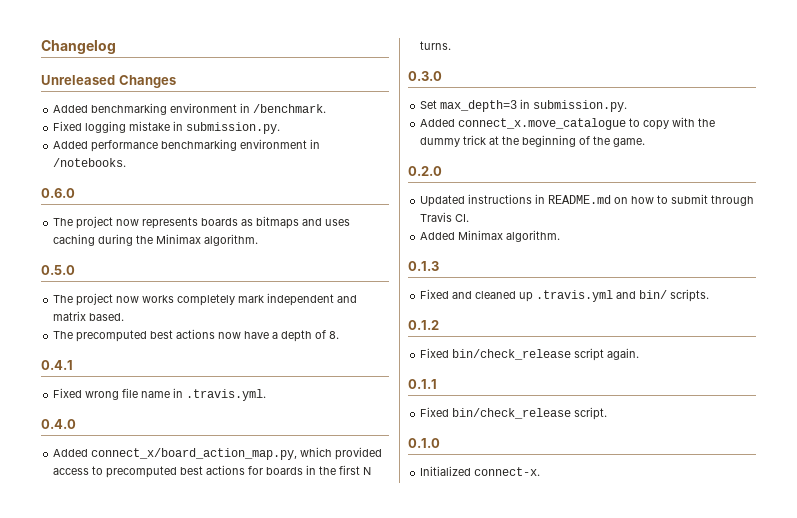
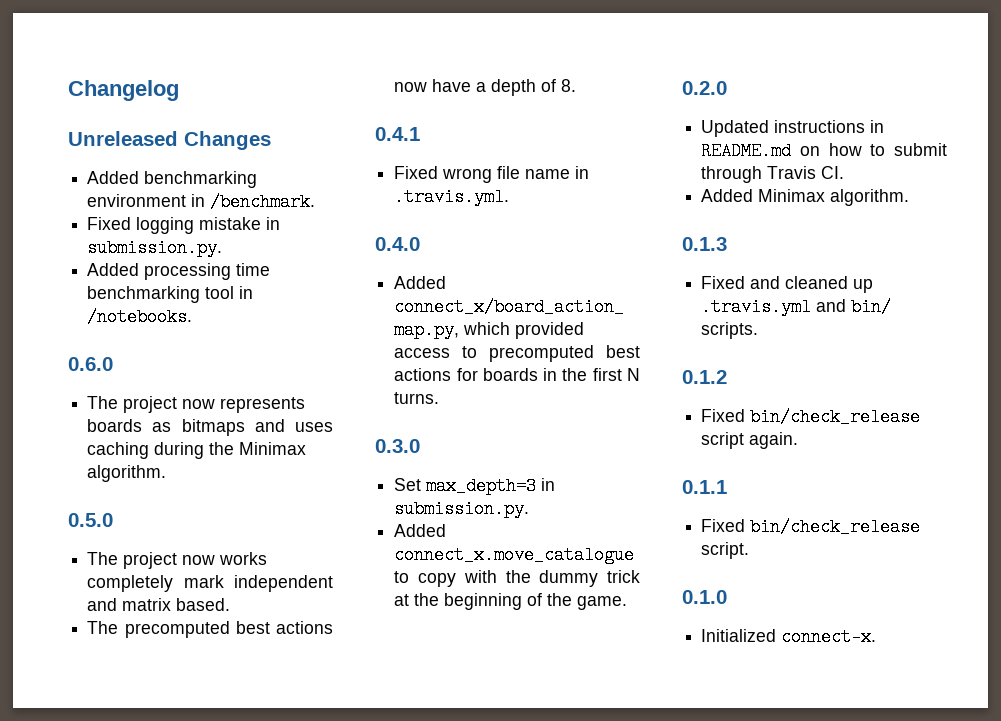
- Added performance benchmarking environment in /notebooks.
+ Added processing time benchmarking tool in /notebooks.

